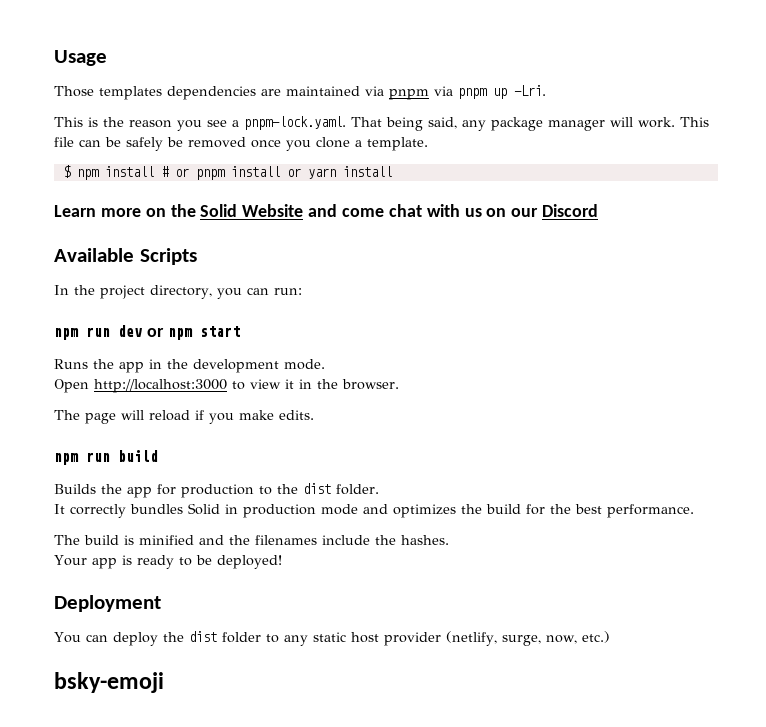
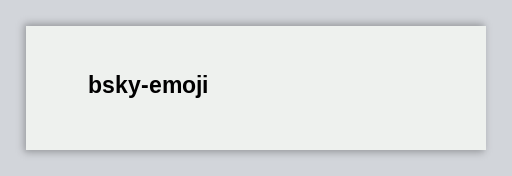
- Usage
- Those templates dependencies are maintained via pnpm via pnpm up -Lri.
- This is the reason you see a pnpm-lock.yaml. That being said, any package manager will work. This file can be safely be removed once you clone a template.
- $ npm install # or pnpm install or yarn install
- Learn more on the Solid Website and come chat with us on our Discord
- Available Scripts
- In the project directory, you can run:
- npm run dev or npm start
- Runs the app in the development mode.
- Open http://localhost:3000 to view it in the browser.
- The page will reload if you make edits.
- npm run build
- Builds the app for production to the dist folder.
- It correctly bundles Solid in production mode and optimizes the build for the best performance.
- The build is minified and the filenames include the hashes.
- Your app is ready to be deployed!
- Deployment
- You can deploy the dist folder to any static host provider (netlify, surge, now, etc.)

